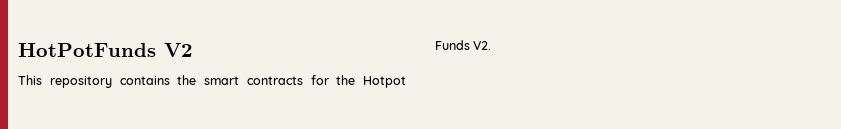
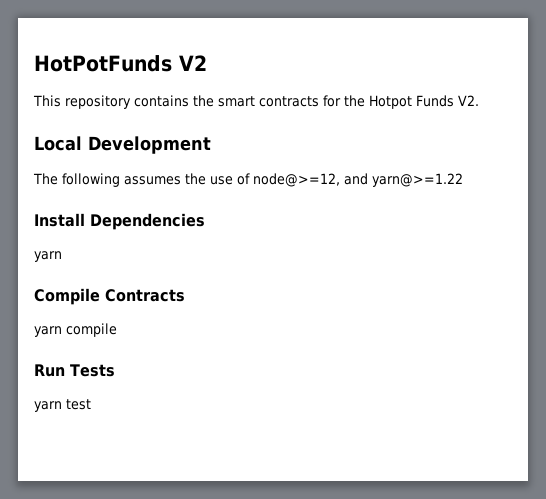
+ Local Development
+ The following assumes the use of node@>=12, and yarn@>=1.22
+ Install Dependencies
+ yarn
+ Compile Contracts
+ yarn compile
+ Run Tests
+ yarn test

